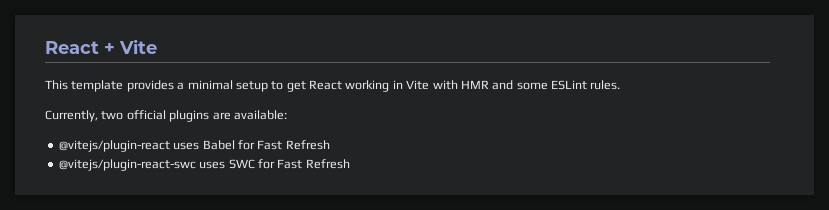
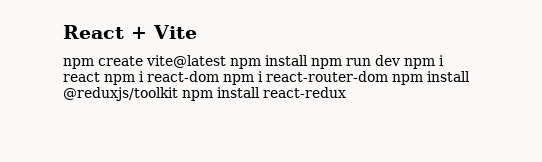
- This template provides a minimal setup to get React working in Vite with HMR and some ESLint rules.
- Currently, two official plugins are available:
- @vitejs/plugin-react uses Babel for Fast Refresh
- @vitejs/plugin-react-swc uses SWC for Fast Refresh
+ npm create vite@latest npm install npm run dev npm i react npm i react-dom npm i react-router-dom npm install @reduxjs/toolkit npm install react-redux

